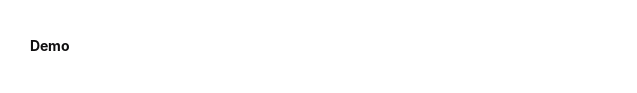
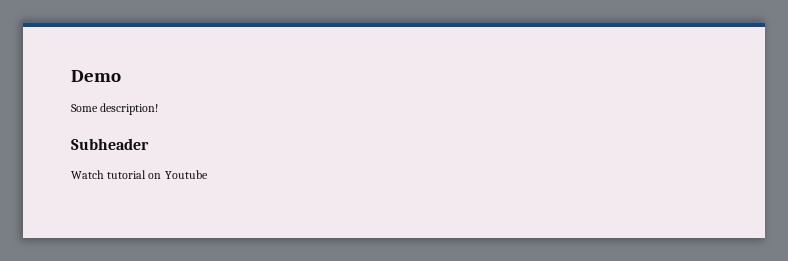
+ Some description!
+ Subheader
+ Watch tutorial on Youtube

